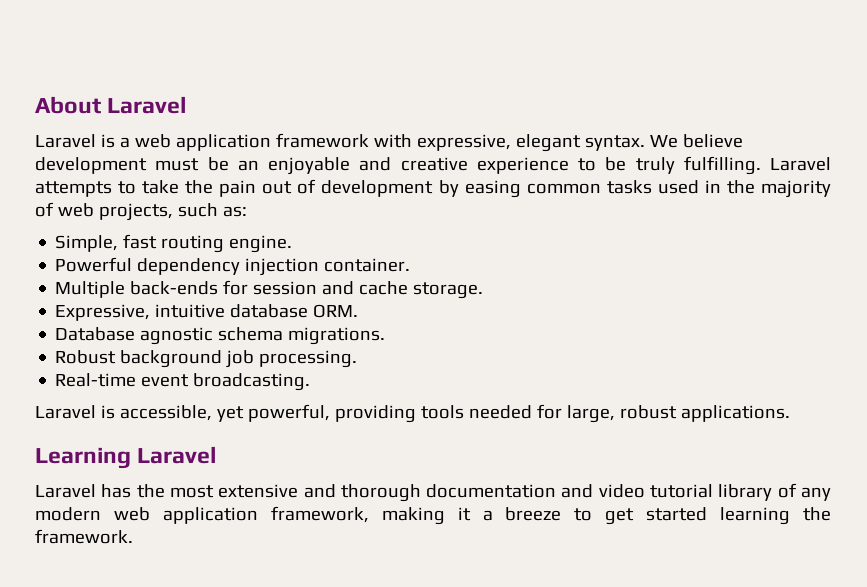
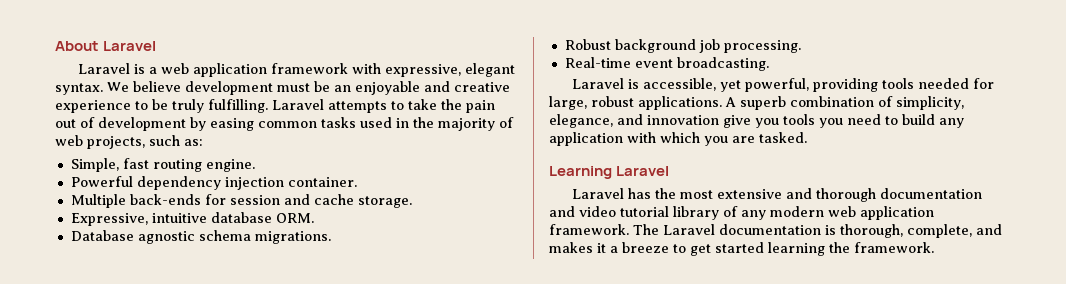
+ A superb combination of simplicity, elegance, and innovation give you tools you need to build any application with which you are tasked.
- Laravel has the most extensive and thorough documentation and video tutorial library of any modern web application framework, making it a breeze to get started learning the framework.
+ Laravel has the most extensive and thorough documentation and video tutorial library of any modern web application framework. The Laravel documentation is thorough, complete, and makes it a breeze to get started learning the framework.

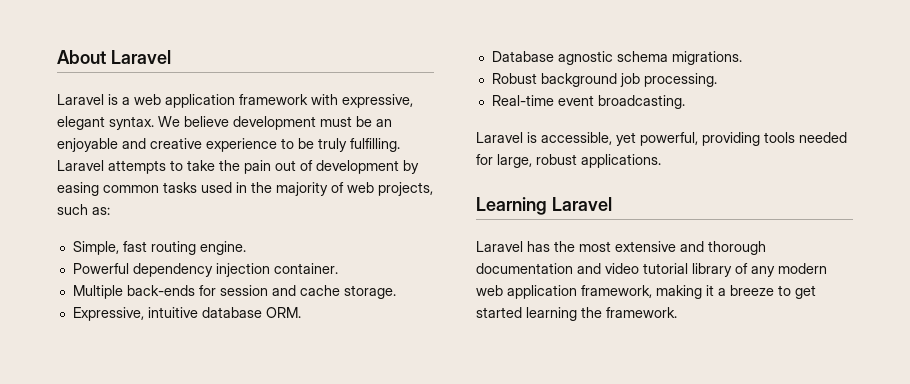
- A superb combination of simplicity, elegance, and innovation give you tools you need to build any application with which you are tasked.
- Laravel has the most extensive and thorough documentation and video tutorial library of any modern web application framework. The Laravel documentation is thorough, complete, and makes it a breeze to get started learning the framework.
+ Laravel has the most extensive and thorough documentation and video tutorial library of any modern web application framework, making it a breeze to get started learning the framework.

